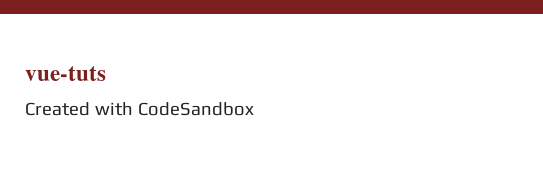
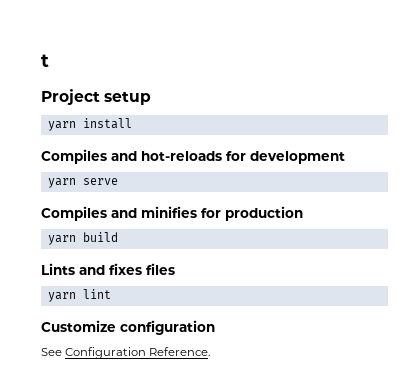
- vue-tuts
- Created with CodeSandbox
+ t
+ Project setup
+ yarn install
+ Compiles and hot-reloads for development
+ yarn serve
+ Compiles and minifies for production
+ yarn build
+ Lints and fixes files
+ yarn lint
+ Customize configuration
+ See Configuration Reference.

